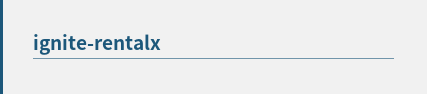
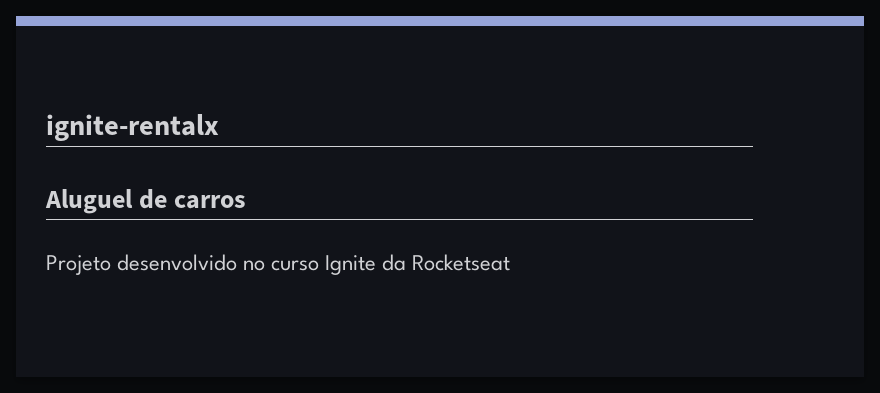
+ Aluguel de carros
+ Projeto desenvolvido no curso Ignite da Rocketseat

